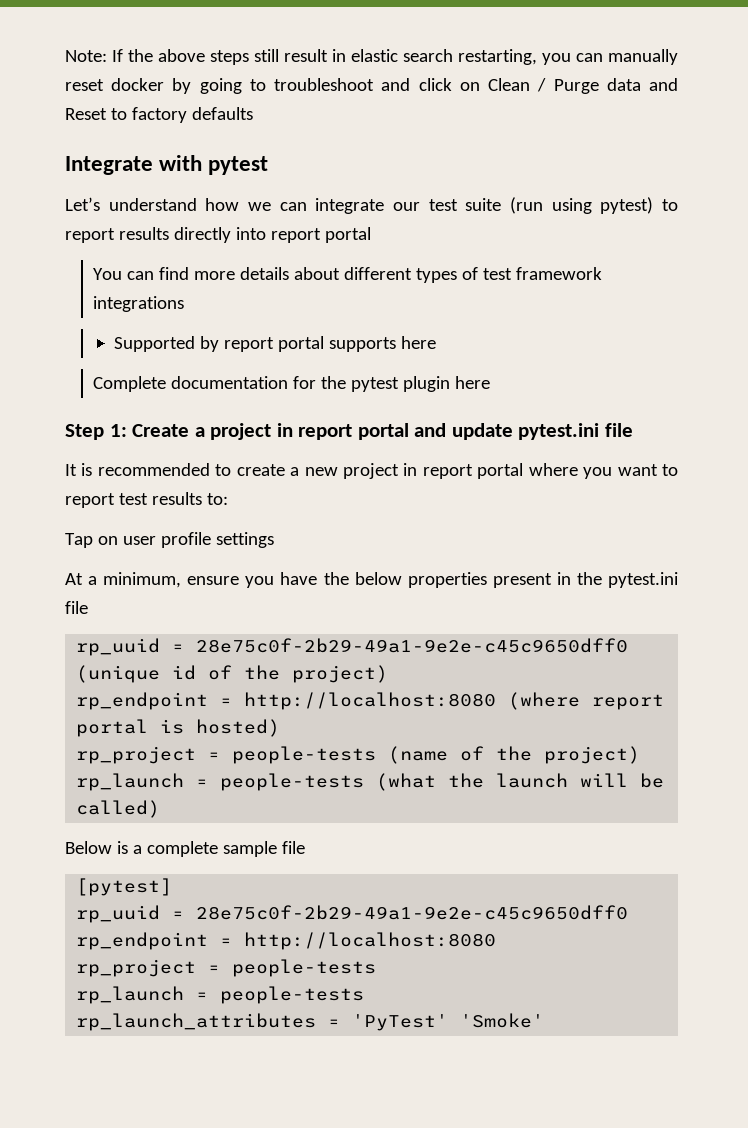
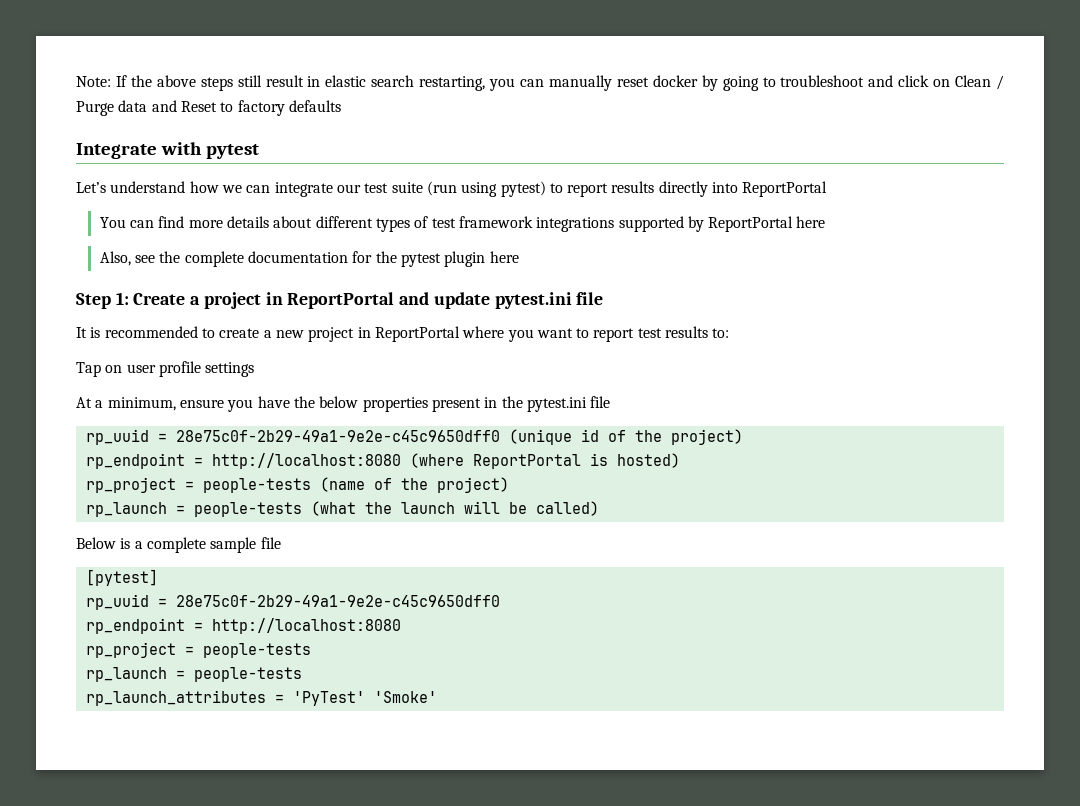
- Let’s understand how we can integrate our test suite (run using pytest) to report results directly into report portal
+ Let’s understand how we can integrate our test suite (run using pytest) to report results directly into ReportPortal
- You can find more details about different types of test framework integrations
- Supported by report portal supports here
- Complete documentation for the pytest plugin here
+ You can find more details about different types of test framework integrations supported by ReportPortal here
+ Also, see the complete documentation for the pytest plugin here
- Step 1: Create a project in report portal and update pytest.ini file
+ Step 1: Create a project in ReportPortal and update pytest.ini file
- It is recommended to create a new project in report portal where you want to report test results to:
+ It is recommended to create a new project in ReportPortal where you want to report test results to:
- rp_endpoint = http://localhost:8080 (where report portal is hosted)
+ rp_endpoint = http://localhost:8080 (where ReportPortal is hosted)

